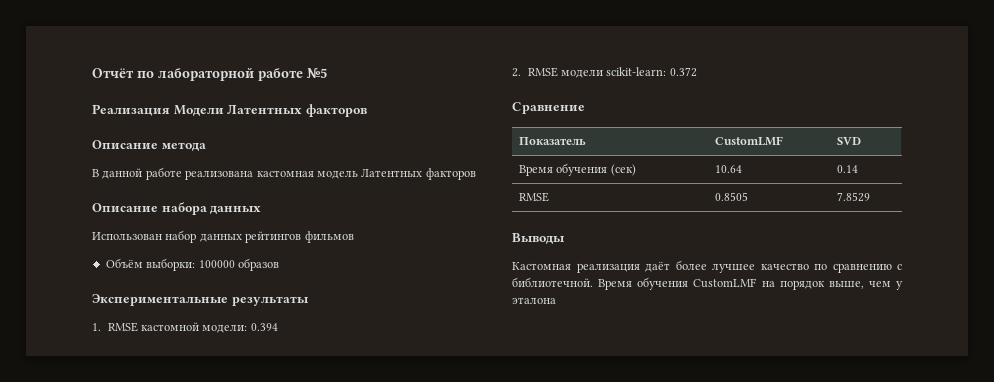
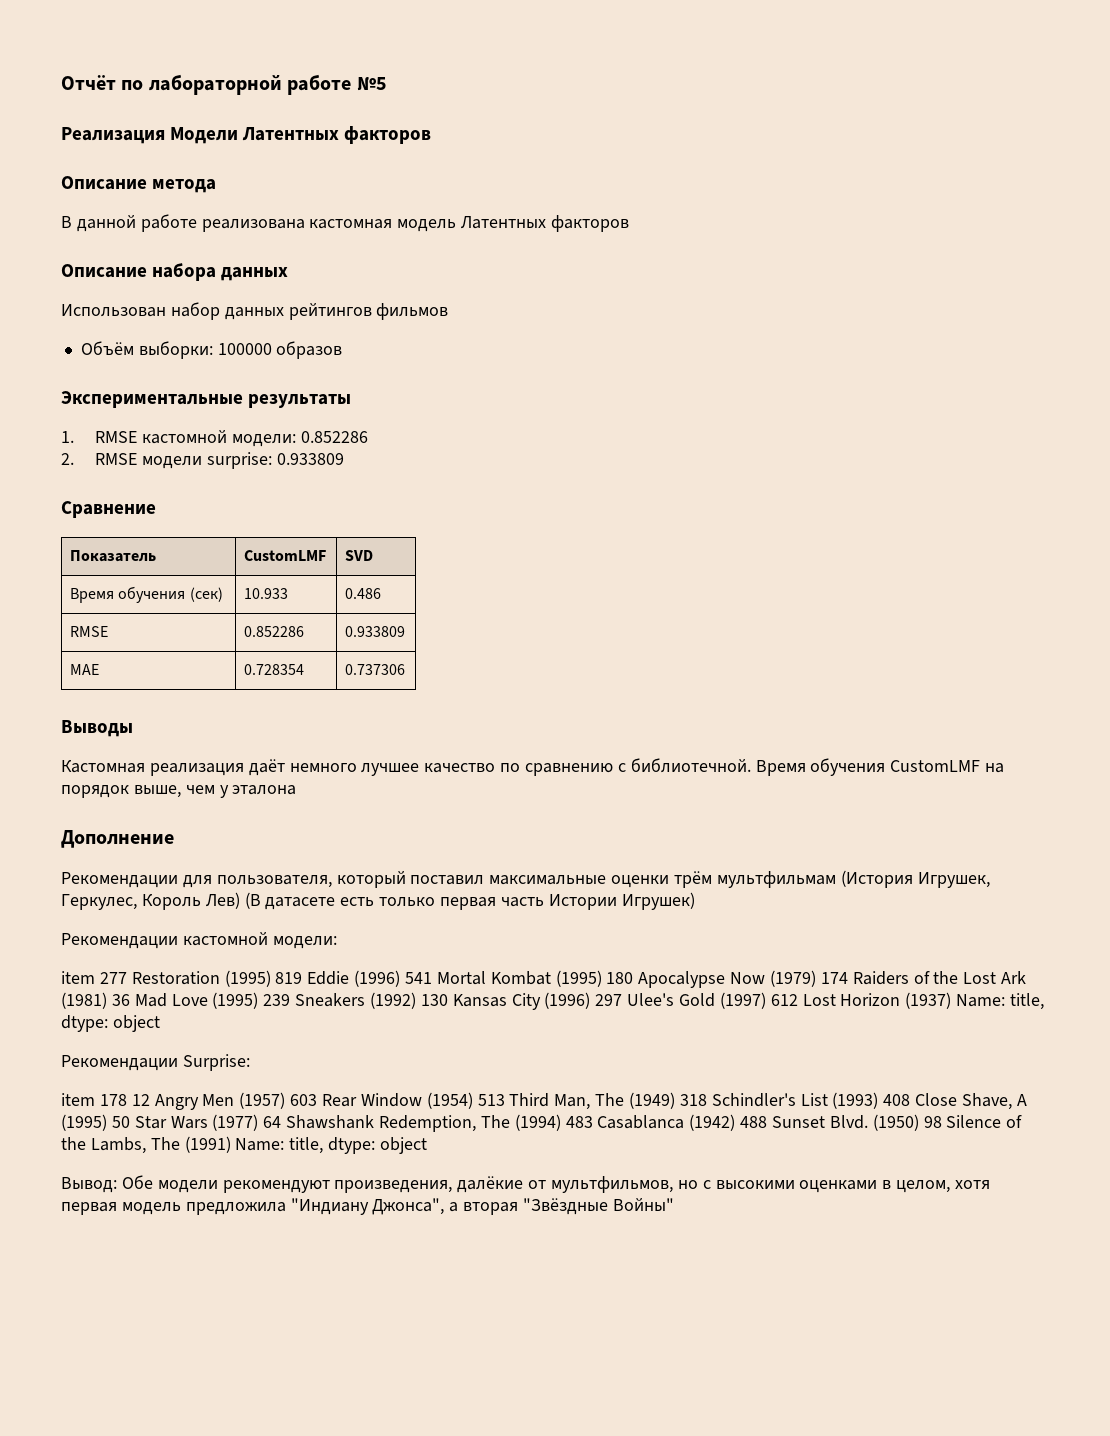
- 1. RMSE кастомной модели: 0.394
+ 1. RMSE кастомной модели: 0.852286
- 2. RMSE модели scikit-learn: 0.372
+ 2. RMSE модели surprise: 0.933809
- Время обучения (сек) | 10.64 | 0.14
+ Время обучения (сек) | 10.933 | 0.486
- RMSE | 0.8505 | 7.8529
+ RMSE | 0.852286 | 0.933809
+ MAE | 0.728354 | 0.737306
- Кастомная реализация даёт более лучшее качество по сравнению с библиотечной.
+ Кастомная реализация даёт немного лучшее качество по сравнению с библиотечной.
+ Дополнение
+ Рекомендации для пользователя, который поставил максимальные оценки трём мультфильмам (История Игрушек, Геркулес, Король Лев) (В датасете есть только первая часть Истории Игрушек)
+ Рекомендации кастомной модели:
+ item 277 Restoration (1995) 819 Eddie (1996) 541 Mortal Kombat (1995) 180 Apocalypse Now (1979) 174 Raiders of the Lost Ark (1981) 36 Mad Love (1995) 239 Sneakers (1992) 130 Kansas City (1996) 297 Ulee's Gold (1997) 612 Lost Horizon (1937) Name: title, dtype: object
+ Рекомендации Surprise:
+ item 178 12 Angry Men (1957) 603 Rear Window (1954) 513 Third Man, The (1949) 318 Schindler's List (1993) 408 Close Shave, A (1995) 50 Star Wars (1977) 64 Shawshank Redemption, The (1994) 483 Casablanca (1942) 488 Sunset Blvd. (1950) 98 Silence of the Lambs, The (1991) Name: title, dtype: object
+ Вывод: Обе модели рекомендуют произведения, далёкие от мультфильмов, но с высокими оценками в целом, хотя первая модель предложила "Индиану Джонса", а вторая "Звёздные Войны"

